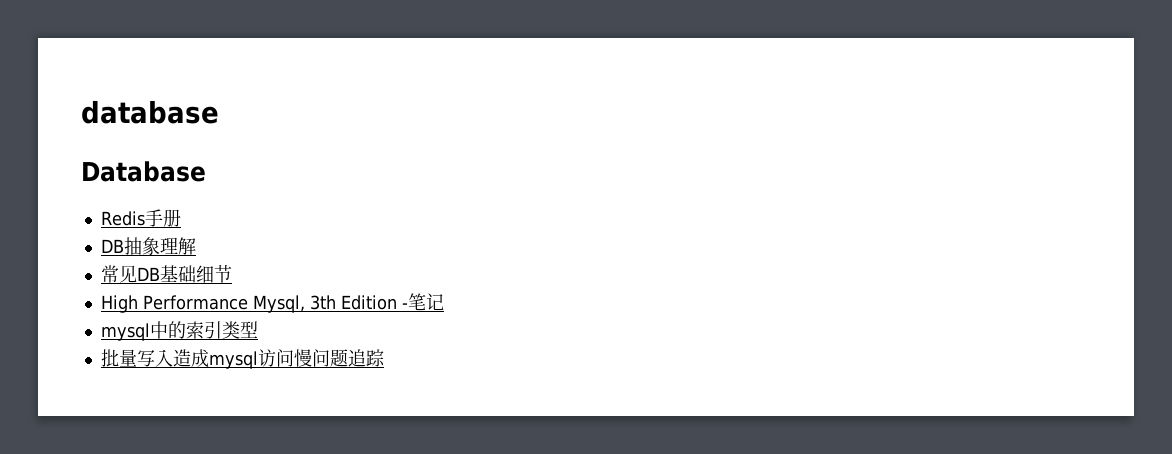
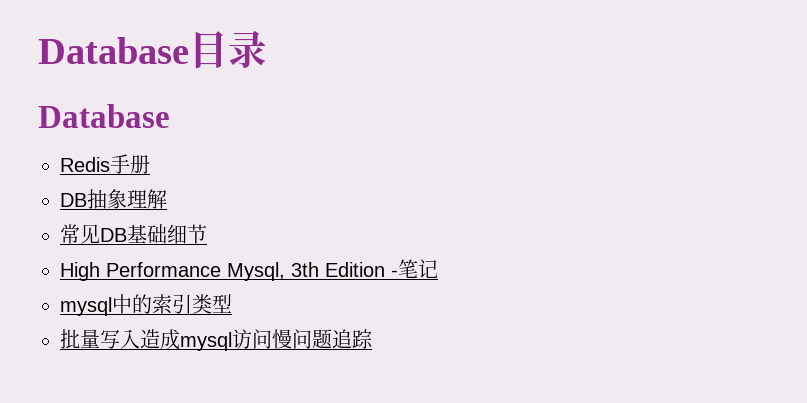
- database
+ Database目录

